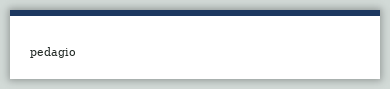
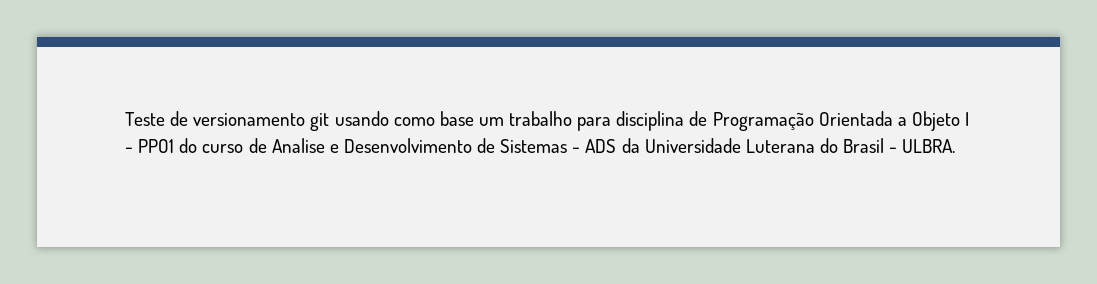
- pedagio
+ Teste de versionamento git usando como base um trabalho para disciplina de Programação Orientada a Objeto I - PPO1 do curso de Analise e Desenvolvimento de Sistemas - ADS da Universidade Luterana do Brasil - ULBRA.

